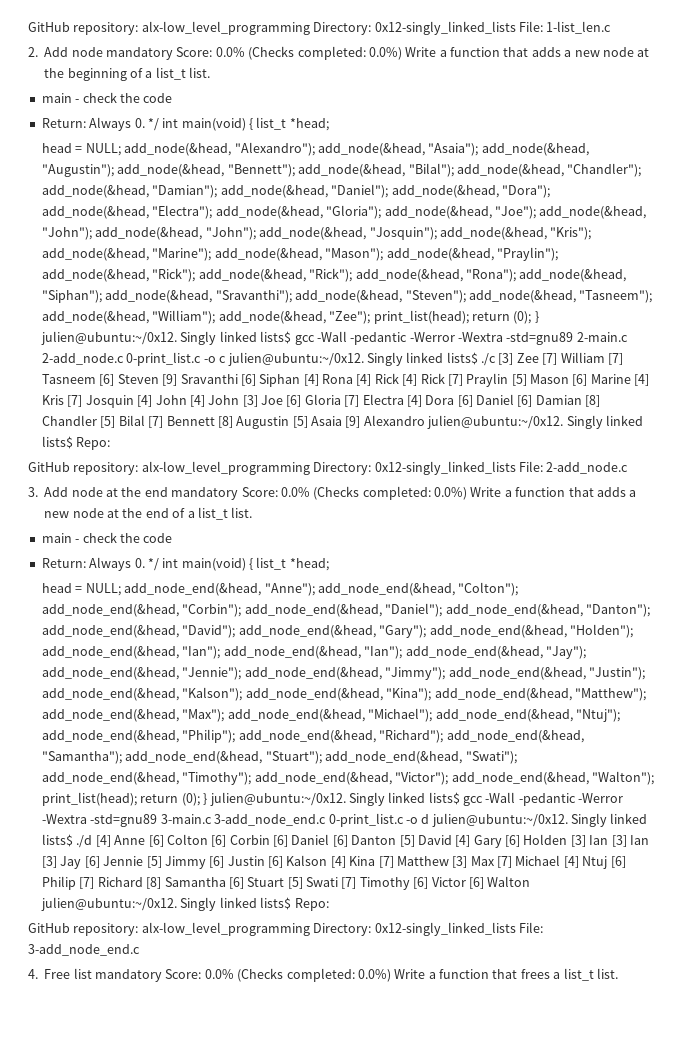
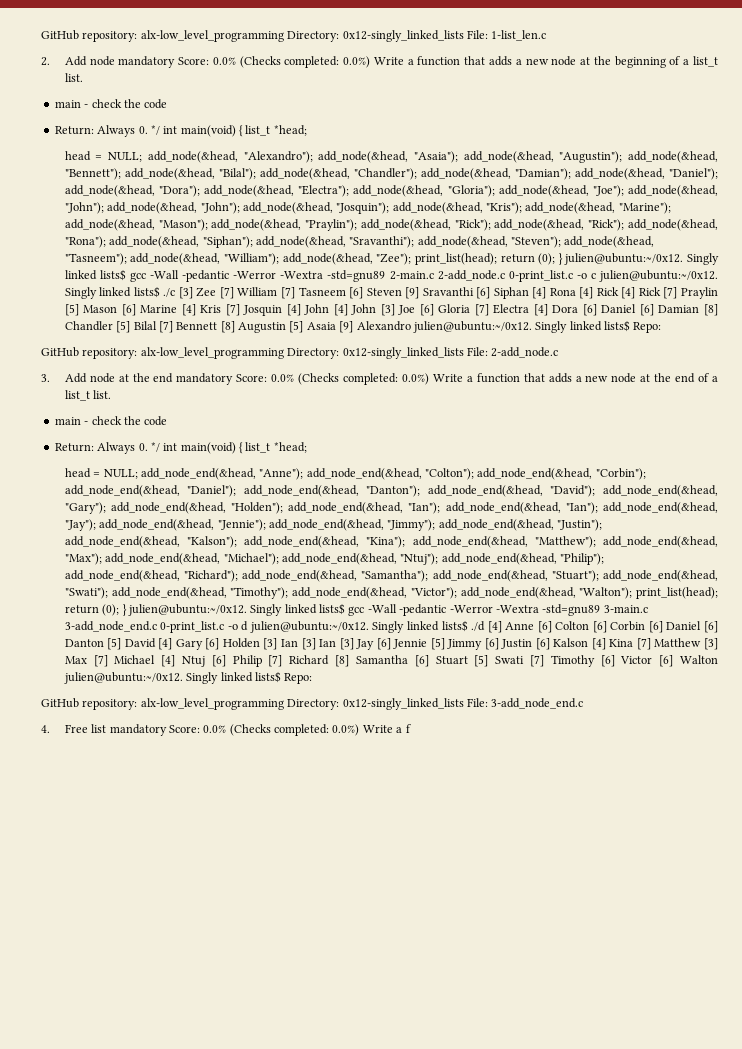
- 4. Free list mandatory Score: 0.0% (Checks completed: 0.0%) Write a function that frees a list_t list.
+ 4. Free list mandatory Score: 0.0% (Checks completed: 0.0%) Write a f

